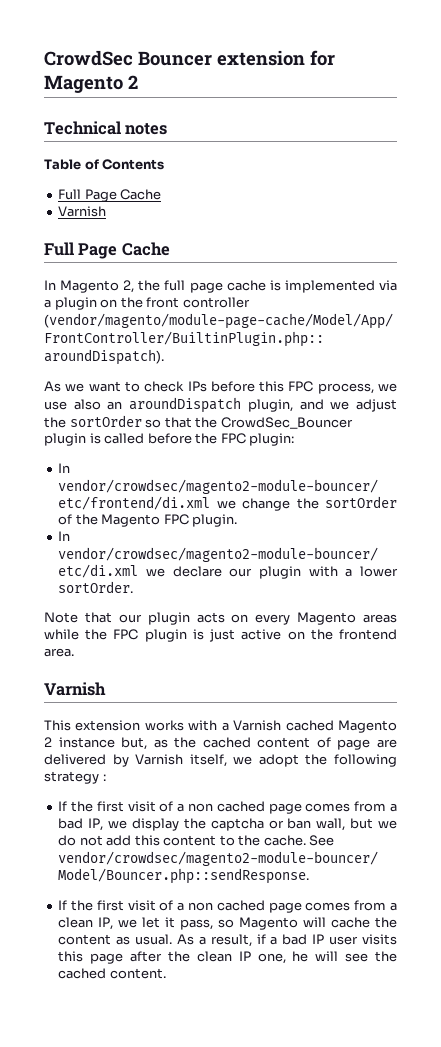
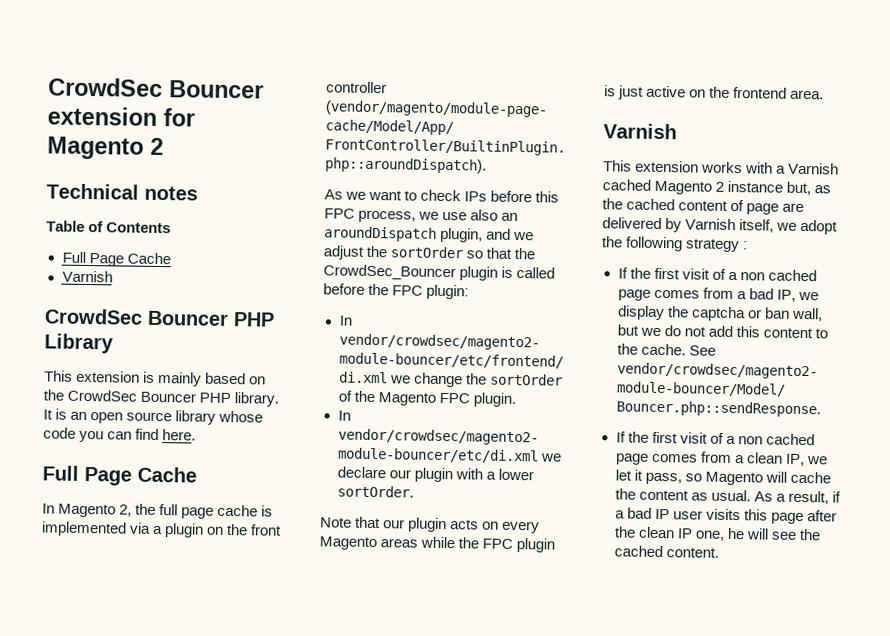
+ CrowdSec Bouncer PHP Library
+ This extension is mainly based on the CrowdSec Bouncer PHP library. It is an open source library whose code you can find here.

